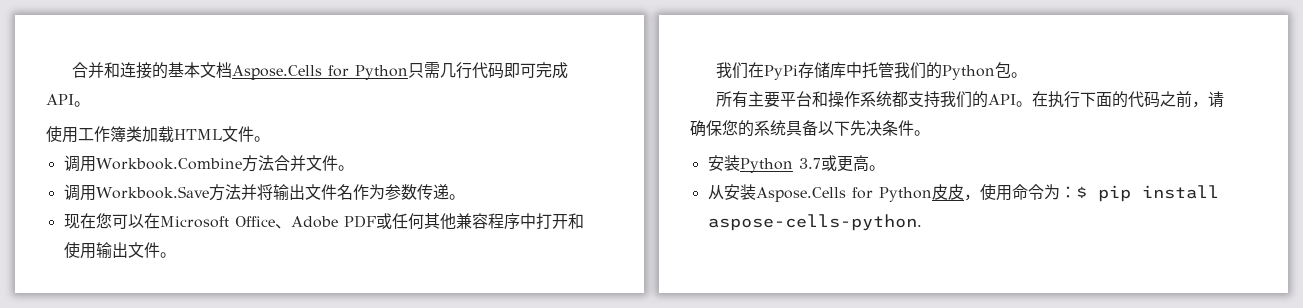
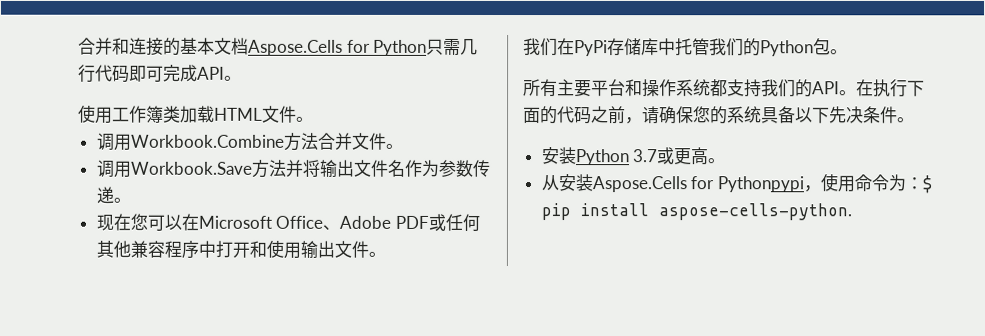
- 从安装Aspose.Cells for Python皮皮，使用命令为：$ pip install aspose-cells-python.
+ 从安装Aspose.Cells for Pythonpypi，使用命令为：$ pip install aspose-cells-python.

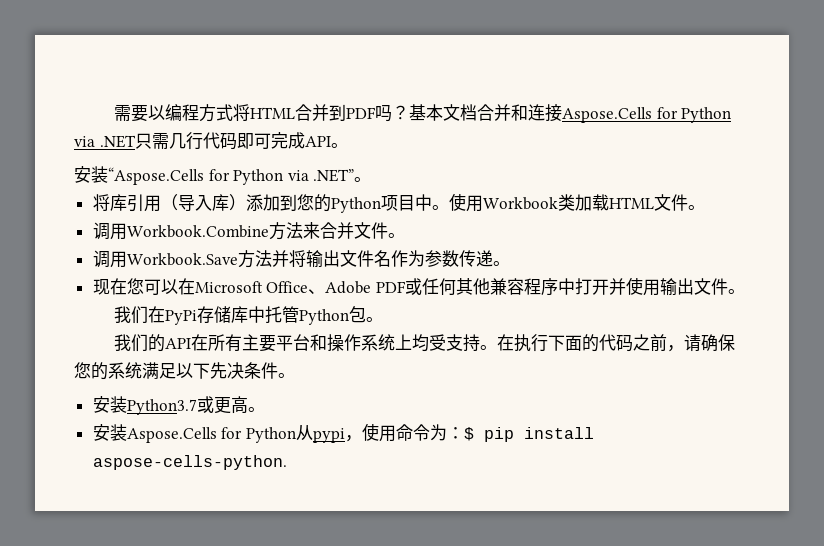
- 合并和连接的基本文档Aspose.Cells for Python只需几行代码即可完成API。
+ 需要以编程方式将HTML合并到PDF吗？基本文档合并和连接Aspose.Cells for Python via .NET只需几行代码即可完成API。
- 使用工作簿类加载HTML文件。
+ 安装“Aspose.Cells for Python via .NET”。
+ 将库引用（导入库）添加到您的Python项目中。使用Workbook类加载HTML文件。
- 调用Workbook.Combine方法合并文件。
+ 调用Workbook.Combine方法来合并文件。
- 现在您可以在Microsoft Office、Adobe PDF或任何其他兼容程序中打开和使用输出文件。
+ 现在您可以在Microsoft Office、Adobe PDF或任何其他兼容程序中打开并使用输出文件。
- 我们在PyPi存储库中托管我们的Python包。
+ 我们在PyPi存储库中托管Python包。
- 所有主要平台和操作系统都支持我们的API。
+ 我们的API在所有主要平台和操作系统上均受支持。
- 在执行下面的代码之前，请确保您的系统具备以下先决条件。
+ 在执行下面的代码之前，请确保您的系统满足以下先决条件。
- 安装Python 3.7或更高。
+ 安装Python3.7或更高。
- 从安装Aspose.Cells for Pythonpypi，使用命令为：$ pip install aspose-cells-python.
+ 安装Aspose.Cells for Python从pypi，使用命令为：$ pip install aspose-cells-python.

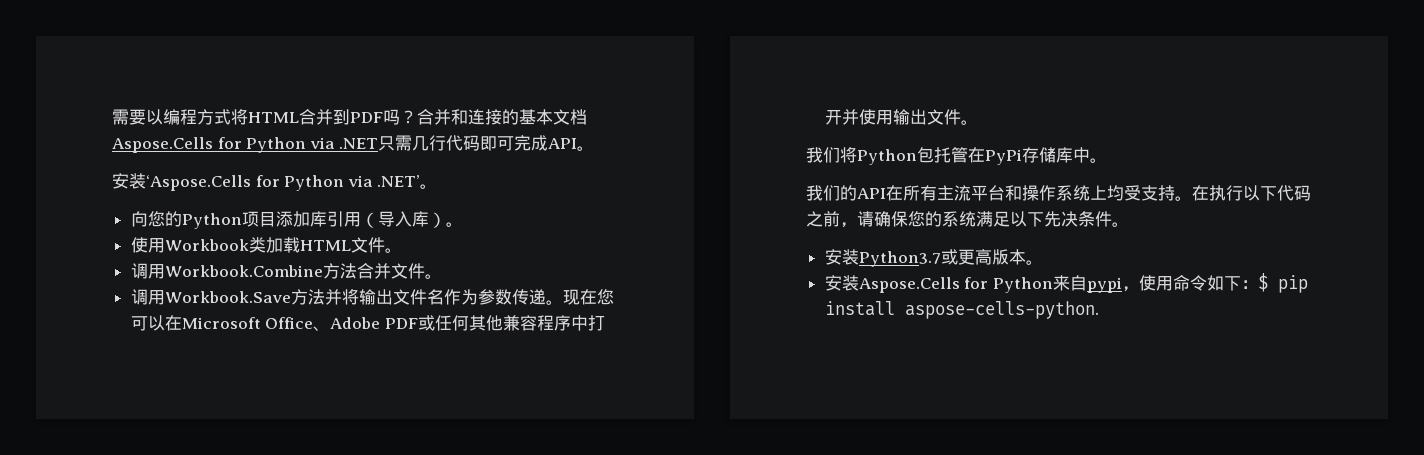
- 基本文档合并和连接Aspose.Cells for Python via .NET只需几行代码即可完成API。
+ 合并和连接的基本文档Aspose.Cells for Python via .NET只需几行代码即可完成API。
- 安装“Aspose.Cells for Python via .NET”。
- 将库引用（导入库）添加到您的Python项目中。使用Workbook类加载HTML文件。
+ 安装‘Aspose.Cells for Python via .NET’。
+ 向您的Python项目添加库引用（导入库）。
+ 使用Workbook类加载HTML文件。
- 调用Workbook.Combine方法来合并文件。
+ 调用Workbook.Combine方法合并文件。
- 调用Workbook.Save方法并将输出文件名作为参数传递。
- 现在您可以在Microsoft Office、Adobe PDF或任何其他兼容程序中打开并使用输出文件。
+ 调用Workbook.Save方法并将输出文件名作为参数传递。现在您可以在Microsoft Office、Adobe PDF或任何其他兼容程序中打开并使用输出文件。
- 我们在PyPi存储库中托管Python包。
+ 我们将Python包托管在PyPi存储库中。
- 我们的API在所有主要平台和操作系统上均受支持。
+ 我们的API在所有主流平台和操作系统上均受支持。
- 在执行下面的代码之前，请确保您的系统满足以下先决条件。
+ 在执行以下代码之前，请确保您的系统满足以下先决条件。
- 安装Python3.7或更高。
+ 安装Python3.7或更高版本。
- 安装Aspose.Cells for Python从pypi，使用命令为：$ pip install aspose-cells-python.
+ 安装Aspose.Cells for Python来自pypi，使用命令如下：$ pip install aspose-cells-python.

